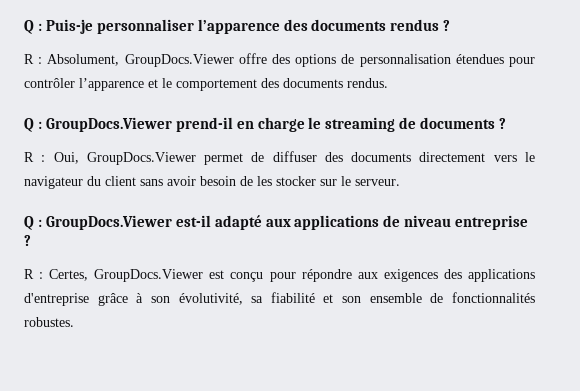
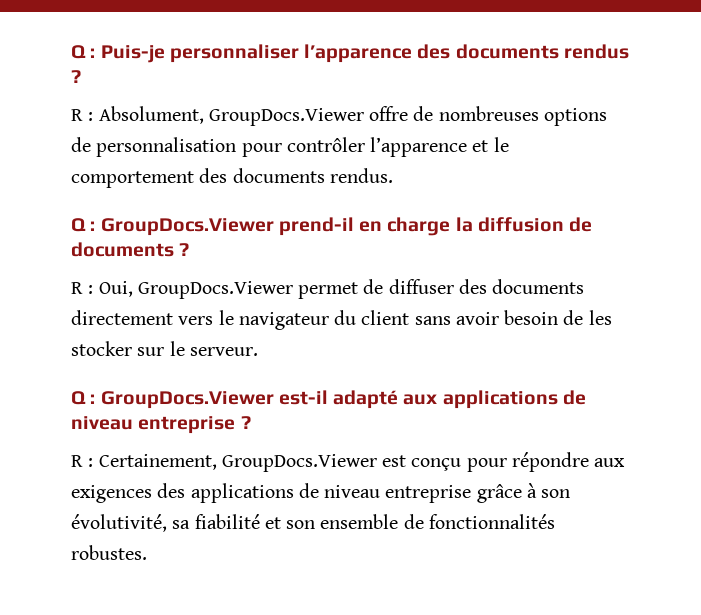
- R : Absolument, GroupDocs.Viewer offre des options de personnalisation étendues pour contrôler l’apparence et le comportement des documents rendus.
+ R : Absolument, GroupDocs.Viewer offre de nombreuses options de personnalisation pour contrôler l’apparence et le comportement des documents rendus.
- Q : GroupDocs.Viewer prend-il en charge le streaming de documents ?
+ Q : GroupDocs.Viewer prend-il en charge la diffusion de documents ?
- R : Certes, GroupDocs.Viewer est conçu pour répondre aux exigences des applications d'entreprise grâce à son évolutivité, sa fiabilité et son ensemble de fonctionnalités robustes.
+ R : Certainement, GroupDocs.Viewer est conçu pour répondre aux exigences des applications de niveau entreprise grâce à son évolutivité, sa fiabilité et son ensemble de fonctionnalités robustes.

